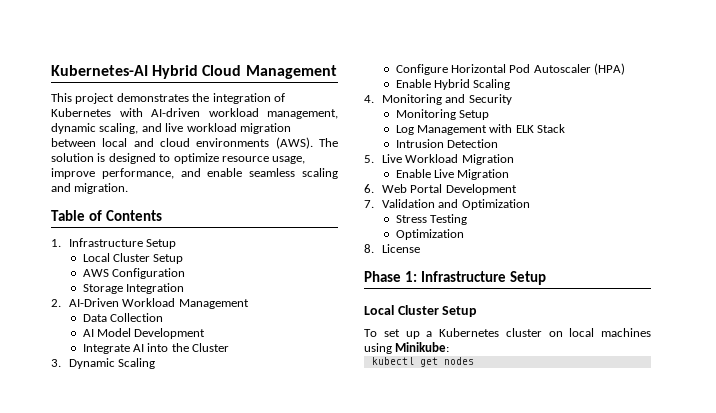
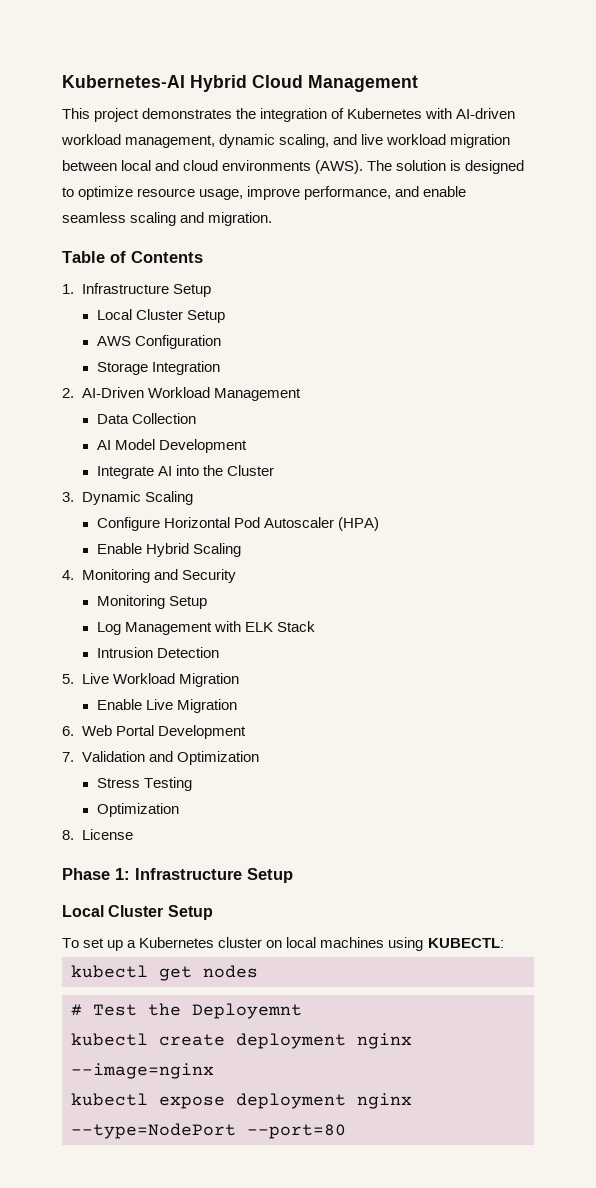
- To set up a Kubernetes cluster on local machines using Minikube:
+ To set up a Kubernetes cluster on local machines using KUBECTL:
+ # Test the Deployemnt
+ kubectl create deployment nginx --image=nginx
+ kubectl expose deployment nginx --type=NodePort --port=80

